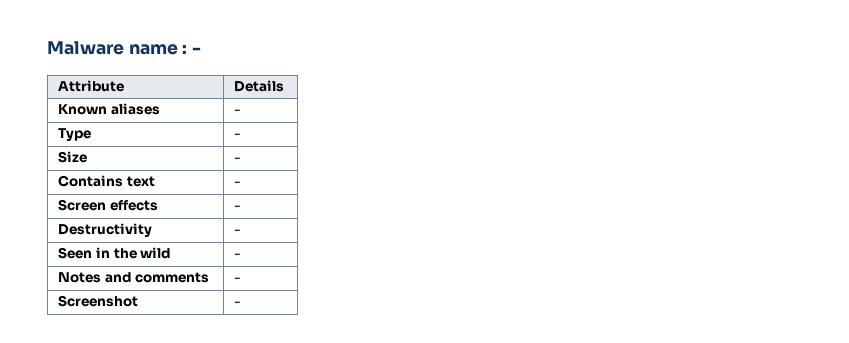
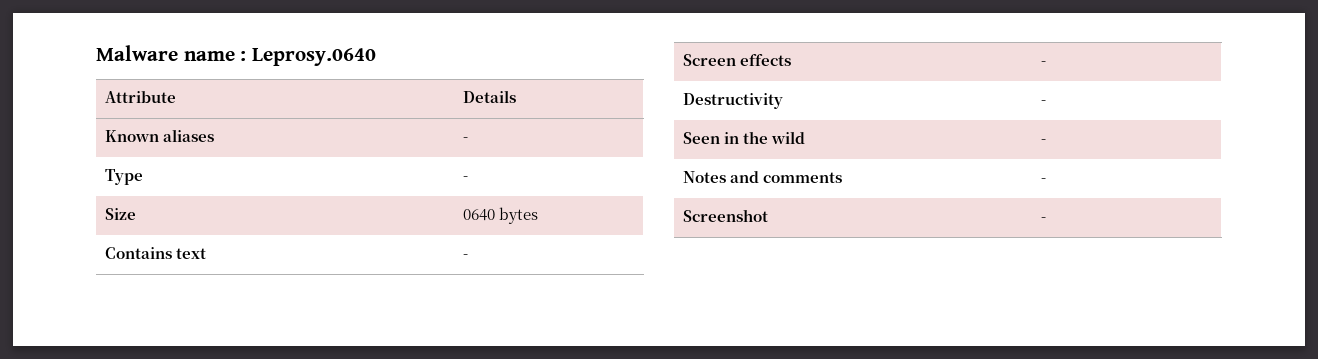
- Malware name : -
+ Malware name : Leprosy.0640
- Size | -
+ Size | 0640 bytes

